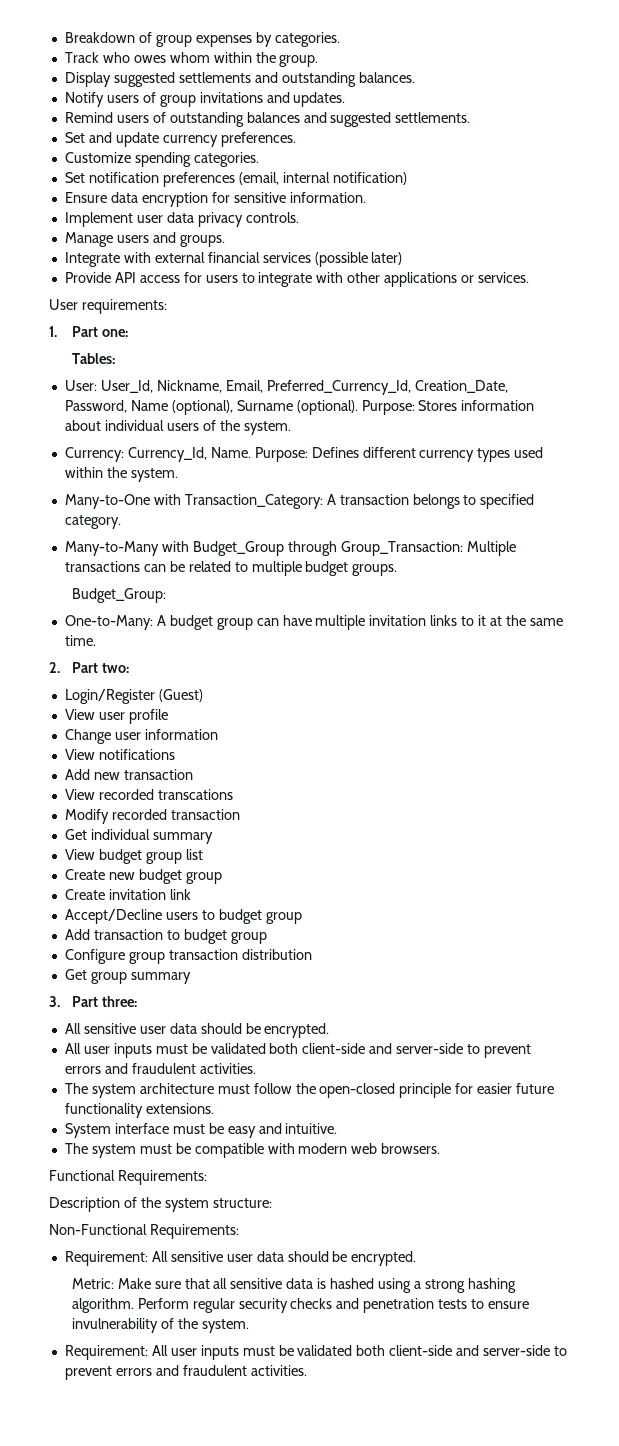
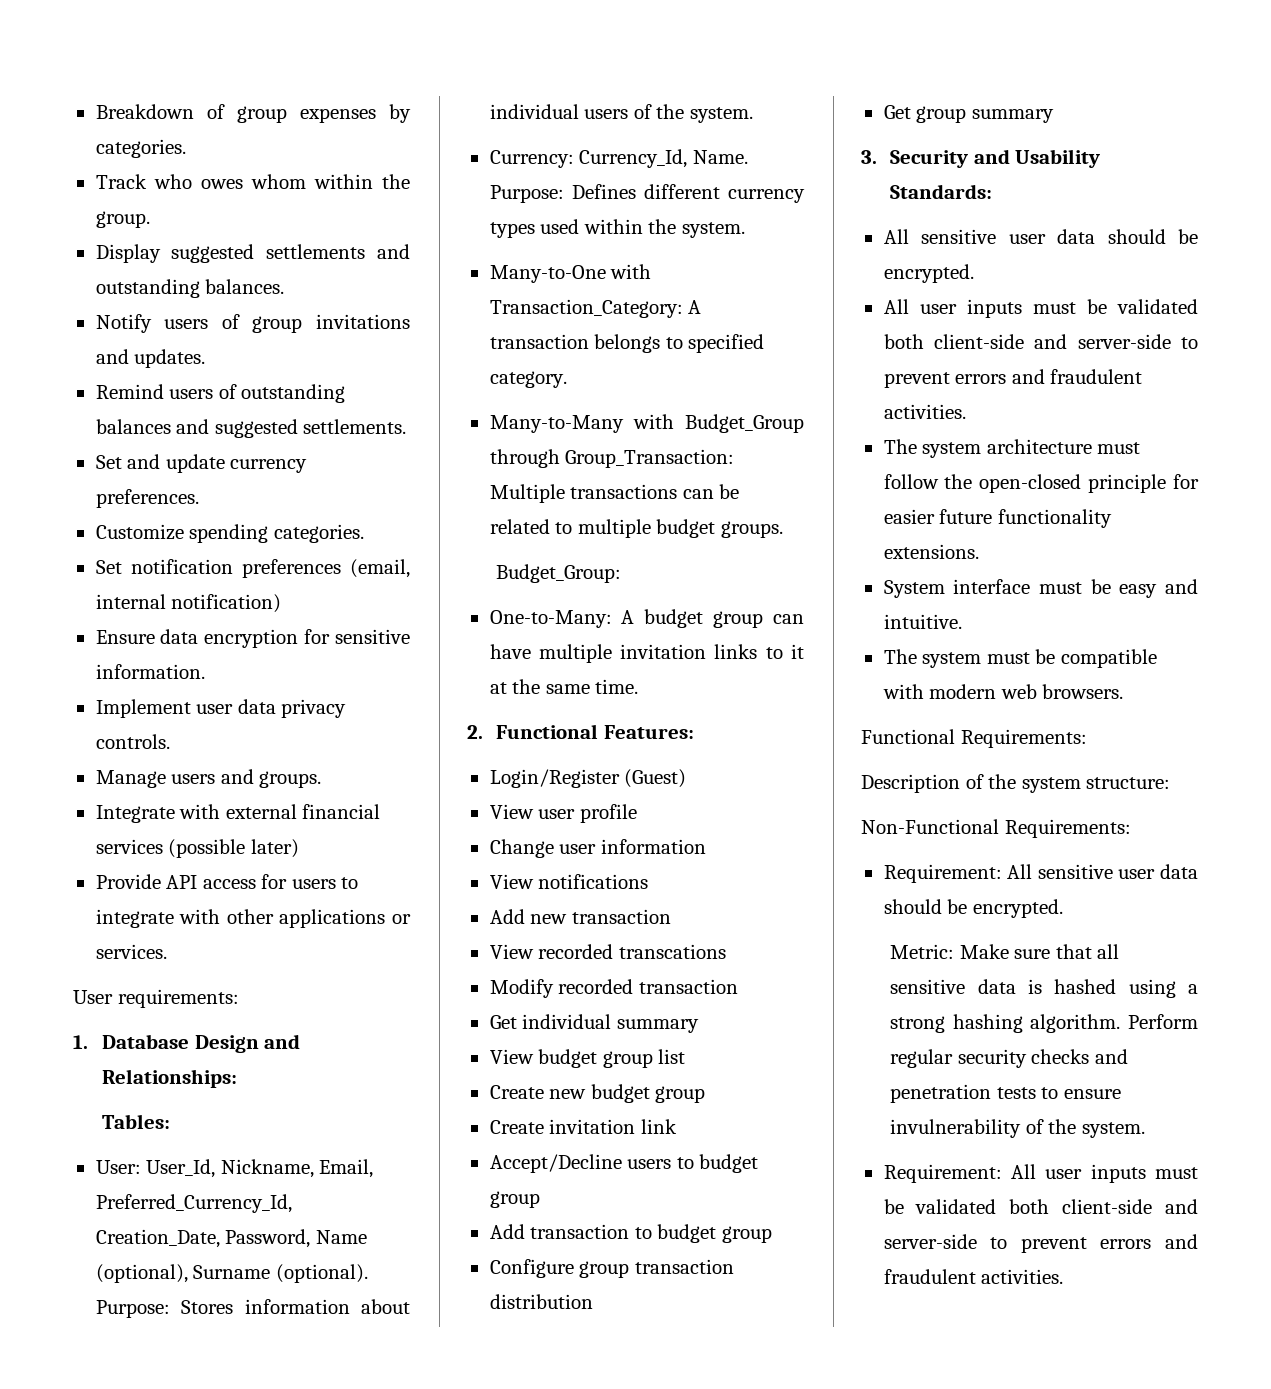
- 1. Part one:
+ 1. Database Design and Relationships:
- 2. Part two:
+ 2. Functional Features:
- 3. Part three:
+ 3. Security and Usability Standards:

